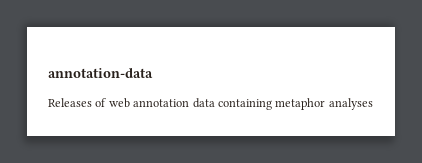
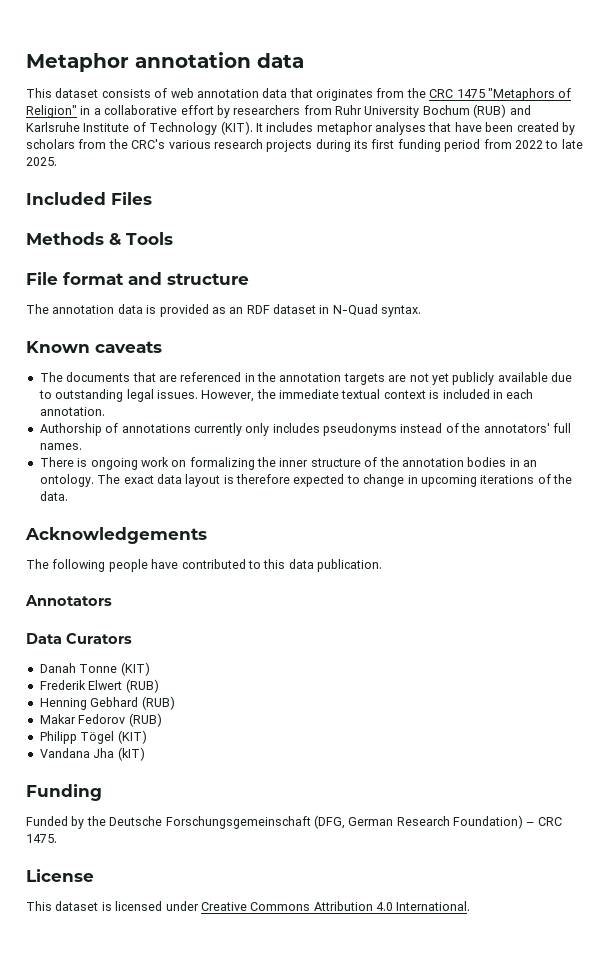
- annotation-data
- Releases of web annotation data containing metaphor analyses
+ Metaphor annotation data
+ This dataset consists of web annotation data that originates from the CRC 1475 "Metaphors of Religion" in a collaborative effort by researchers from Ruhr University Bochum (RUB) and Karlsruhe Institute of Technology (KIT). It includes metaphor analyses that have been created by scholars from the CRC's various research projects during its first funding period from 2022 to late 2025.
+ Included Files
+ Methods & Tools
+ File format and structure
+ The annotation data is provided as an RDF dataset in N-Quad syntax.
+ Known caveats
+ The documents that are referenced in the annotation targets are not yet publicly available due to outstanding legal issues. However, the immediate textual context is included in each annotation.
+ Authorship of annotations currently only includes pseudonyms instead of the annotators' full names.
+ There is ongoing work on formalizing the inner structure of the annotation bodies in an ontology. The exact data layout is therefore expected to change in upcoming iterations of the data.
+ Acknowledgements
+ The following people have contributed to this data publication.
+ Annotators
+ Data Curators
+ Danah Tonne (KIT)
+ Frederik Elwert (RUB)
+ Henning Gebhard (RUB)
+ Makar Fedorov (RUB)
+ Philipp Tögel (KIT)
+ Vandana Jha (kIT)
+ Funding
+ Funded by the Deutsche Forschungsgemeinschaft (DFG, German Research Foundation) – CRC 1475.
+ License
+ This dataset is licensed under Creative Commons Attribution 4.0 International.

